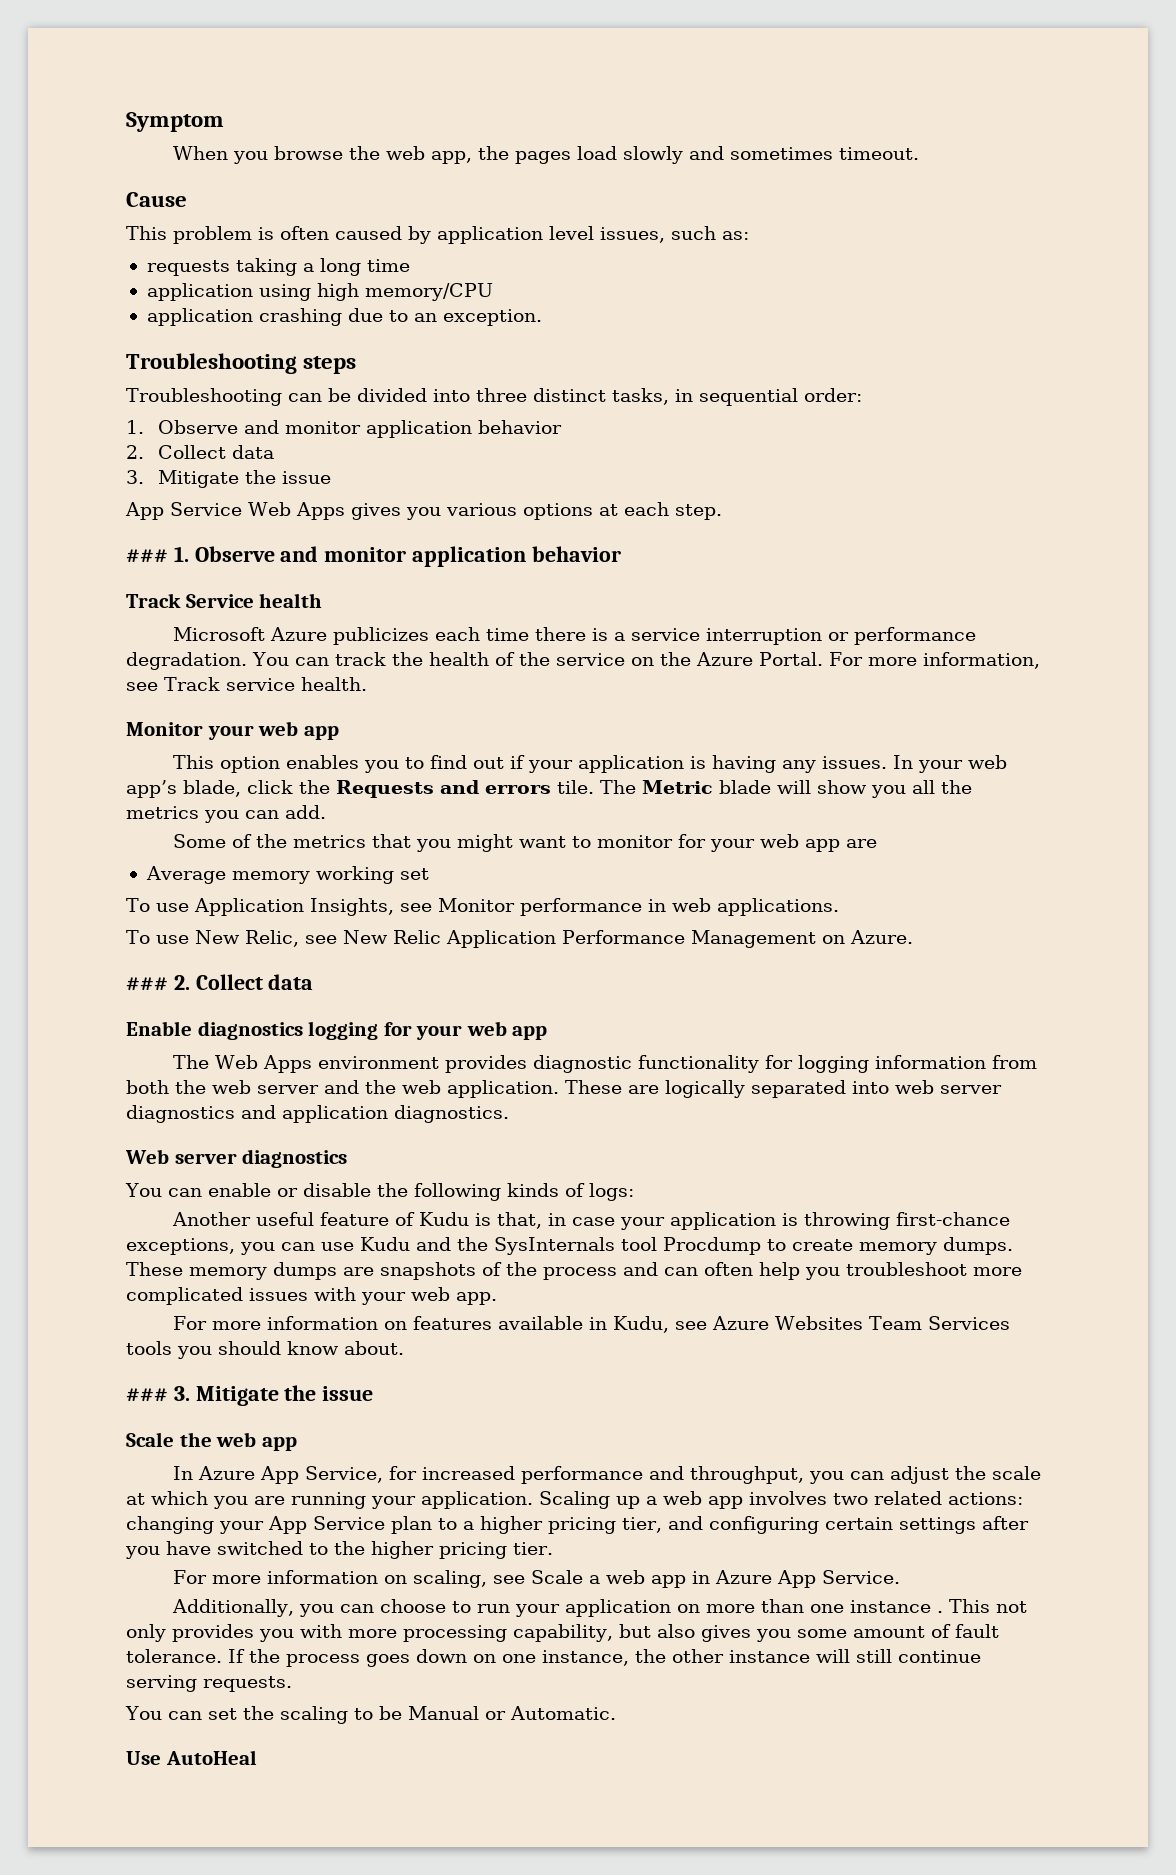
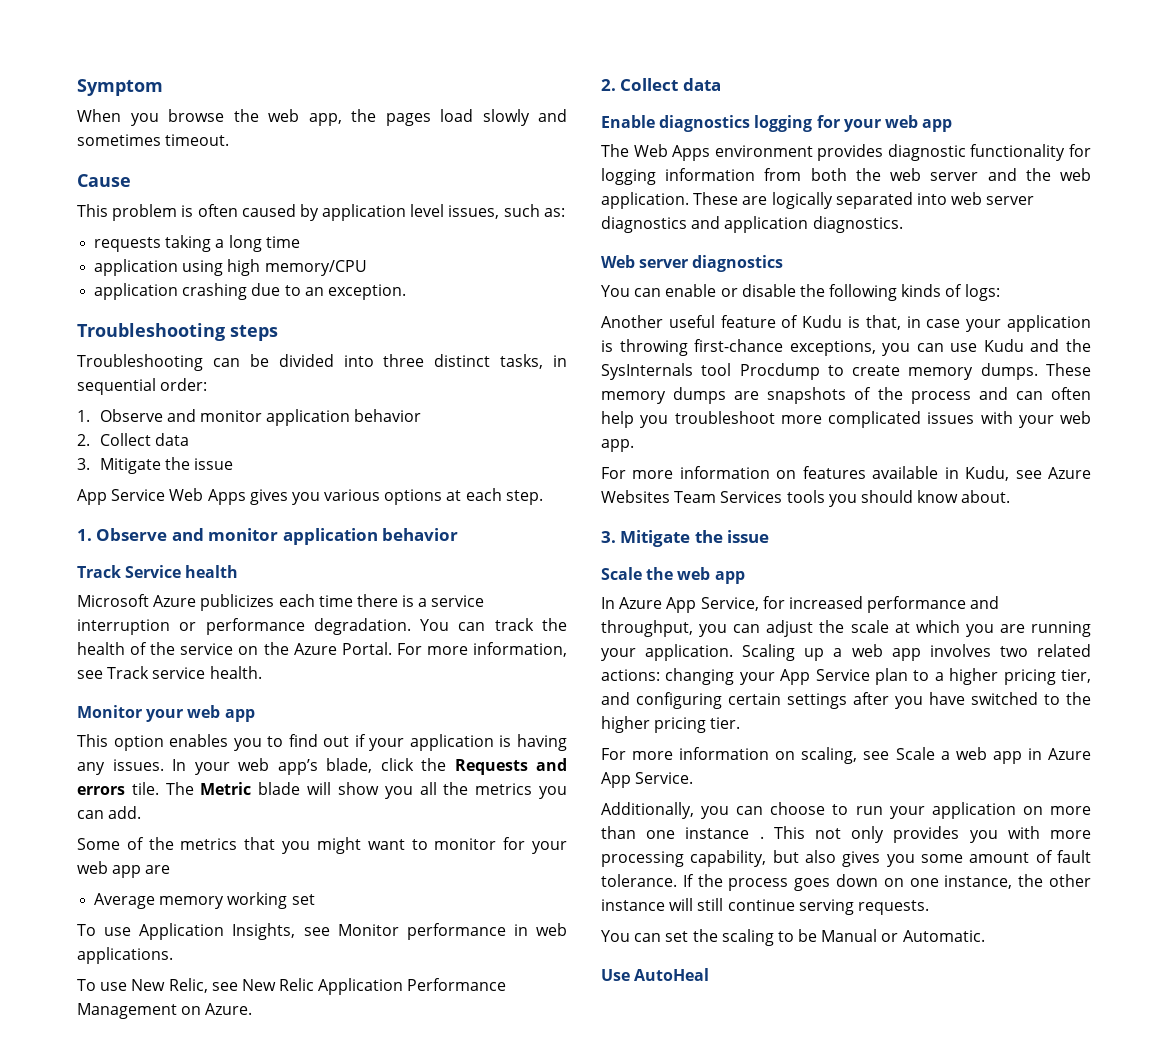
  App Service Web Apps gives you various options at each step.
- ### 1. Observe and monitor application behavior
+ 1. Observe and monitor application behavior
  To use New Relic, see New Relic Application Performance Management on Azure.
- ### 2. Collect data
+ 2. Collect data
  For more information on features available in Kudu, see Azure Websites Team Services tools you should know about.
- ### 3. Mitigate the issue
+ 3. Mitigate the issue

